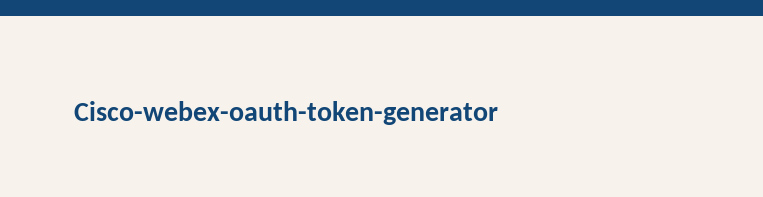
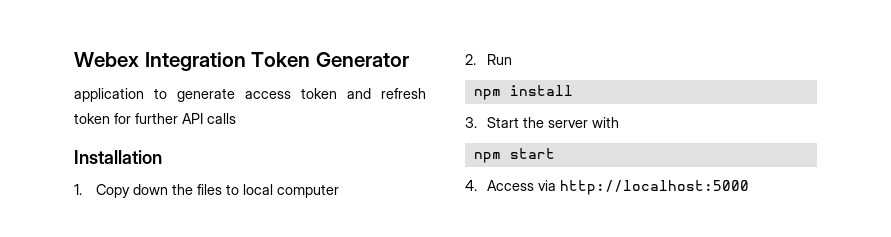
- Cisco-webex-oauth-token-generator
+ Webex Integration Token Generator
+ application to generate access token and refresh token for further API calls
+ Installation
+ 1. Copy down the files to local computer
+ 2. Run
+ npm install
+ 3. Start the server with
+ npm start
+ 4. Access via http://localhost:5000

